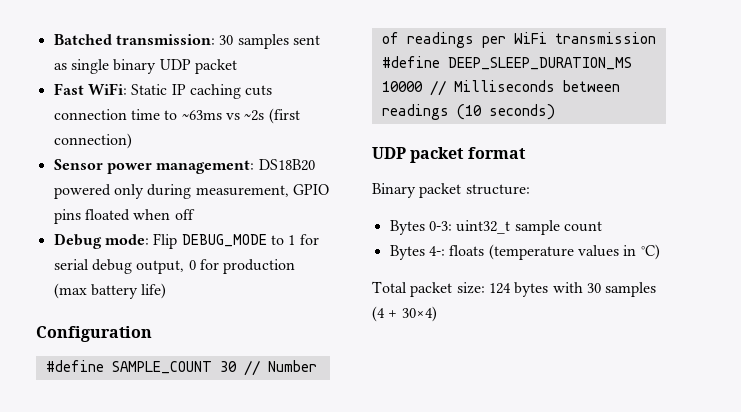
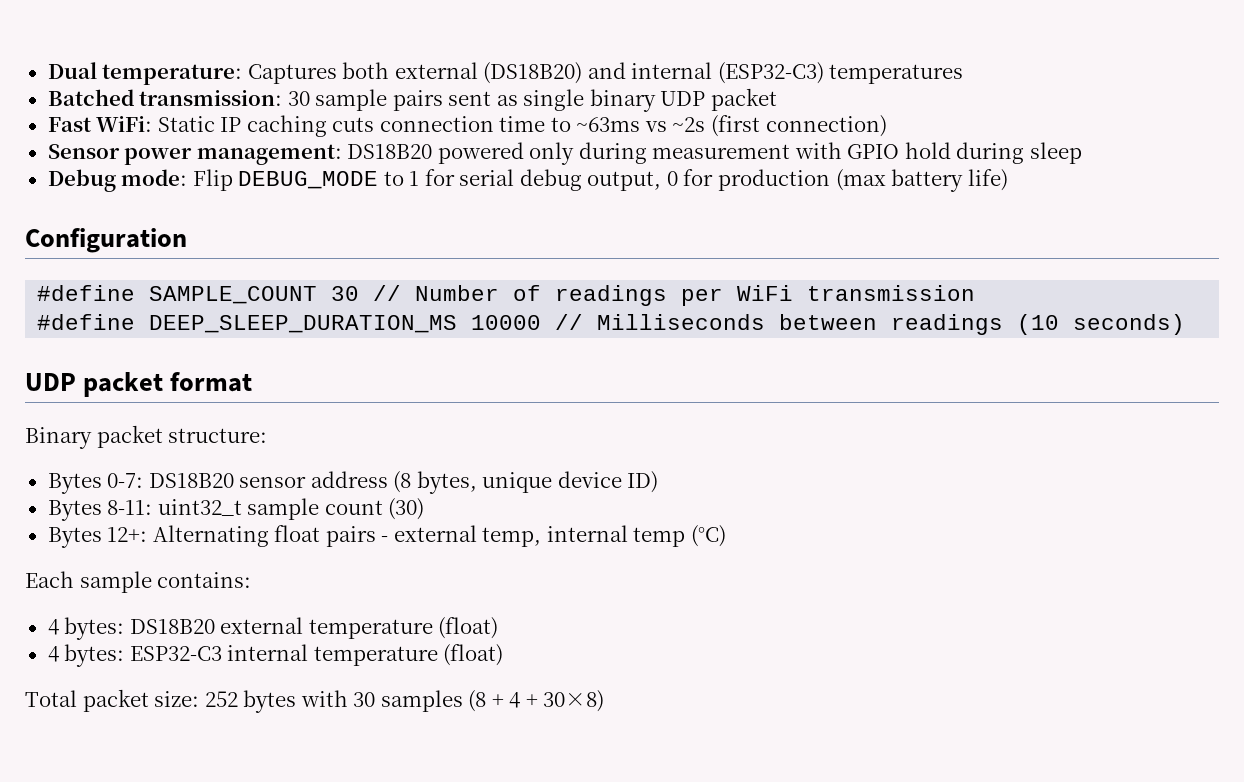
+ Dual temperature: Captures both external (DS18B20) and internal (ESP32-C3) temperatures
- Batched transmission: 30 samples sent as single binary UDP packet
+ Batched transmission: 30 sample pairs sent as single binary UDP packet
- Sensor power management: DS18B20 powered only during measurement, GPIO pins floated when off
+ Sensor power management: DS18B20 powered only during measurement with GPIO hold during sleep
- Bytes 0-3: uint32_t sample count
- Bytes 4-: floats (temperature values in °C)
+ Bytes 0-7: DS18B20 sensor address (8 bytes, unique device ID)
+ Bytes 8-11: uint32_t sample count (30)
+ Bytes 12+: Alternating float pairs - external temp, internal temp (°C)
+ Each sample contains:
+ 4 bytes: DS18B20 external temperature (float)
+ 4 bytes: ESP32-C3 internal temperature (float)
- Total packet size: 124 bytes with 30 samples (4 + 30×4)
+ Total packet size: 252 bytes with 30 samples (8 + 4 + 30×8)

